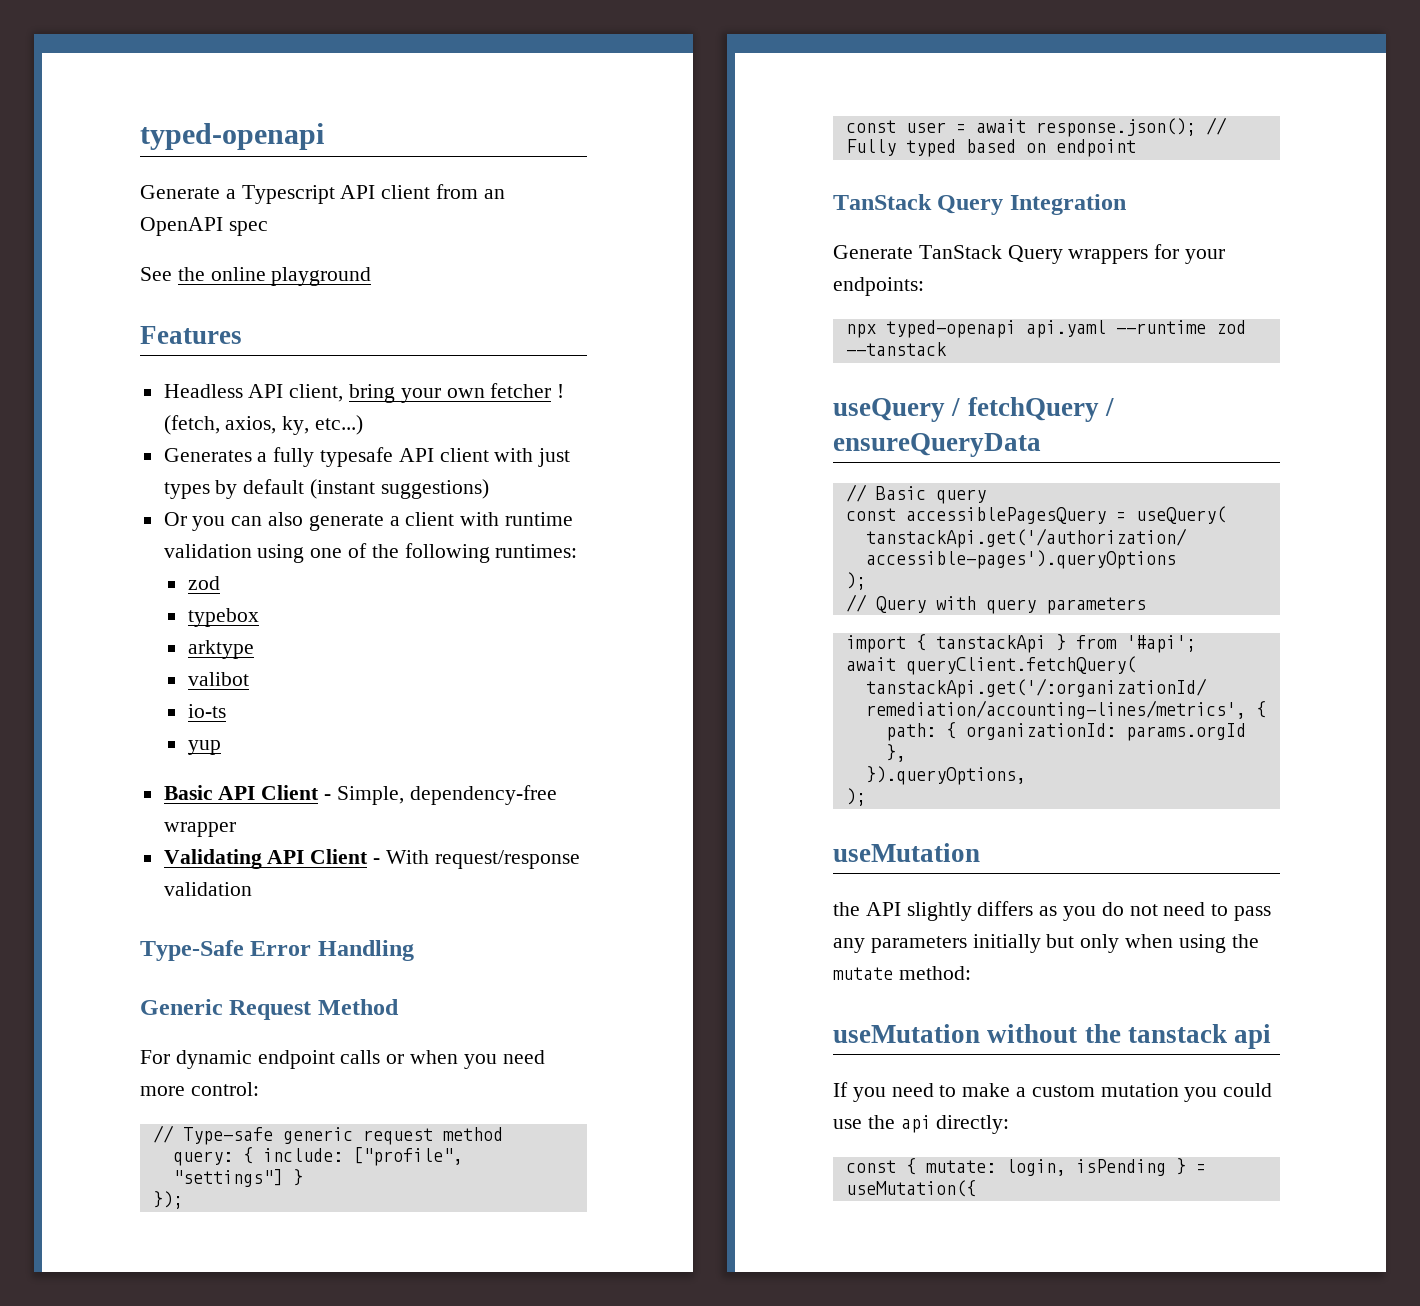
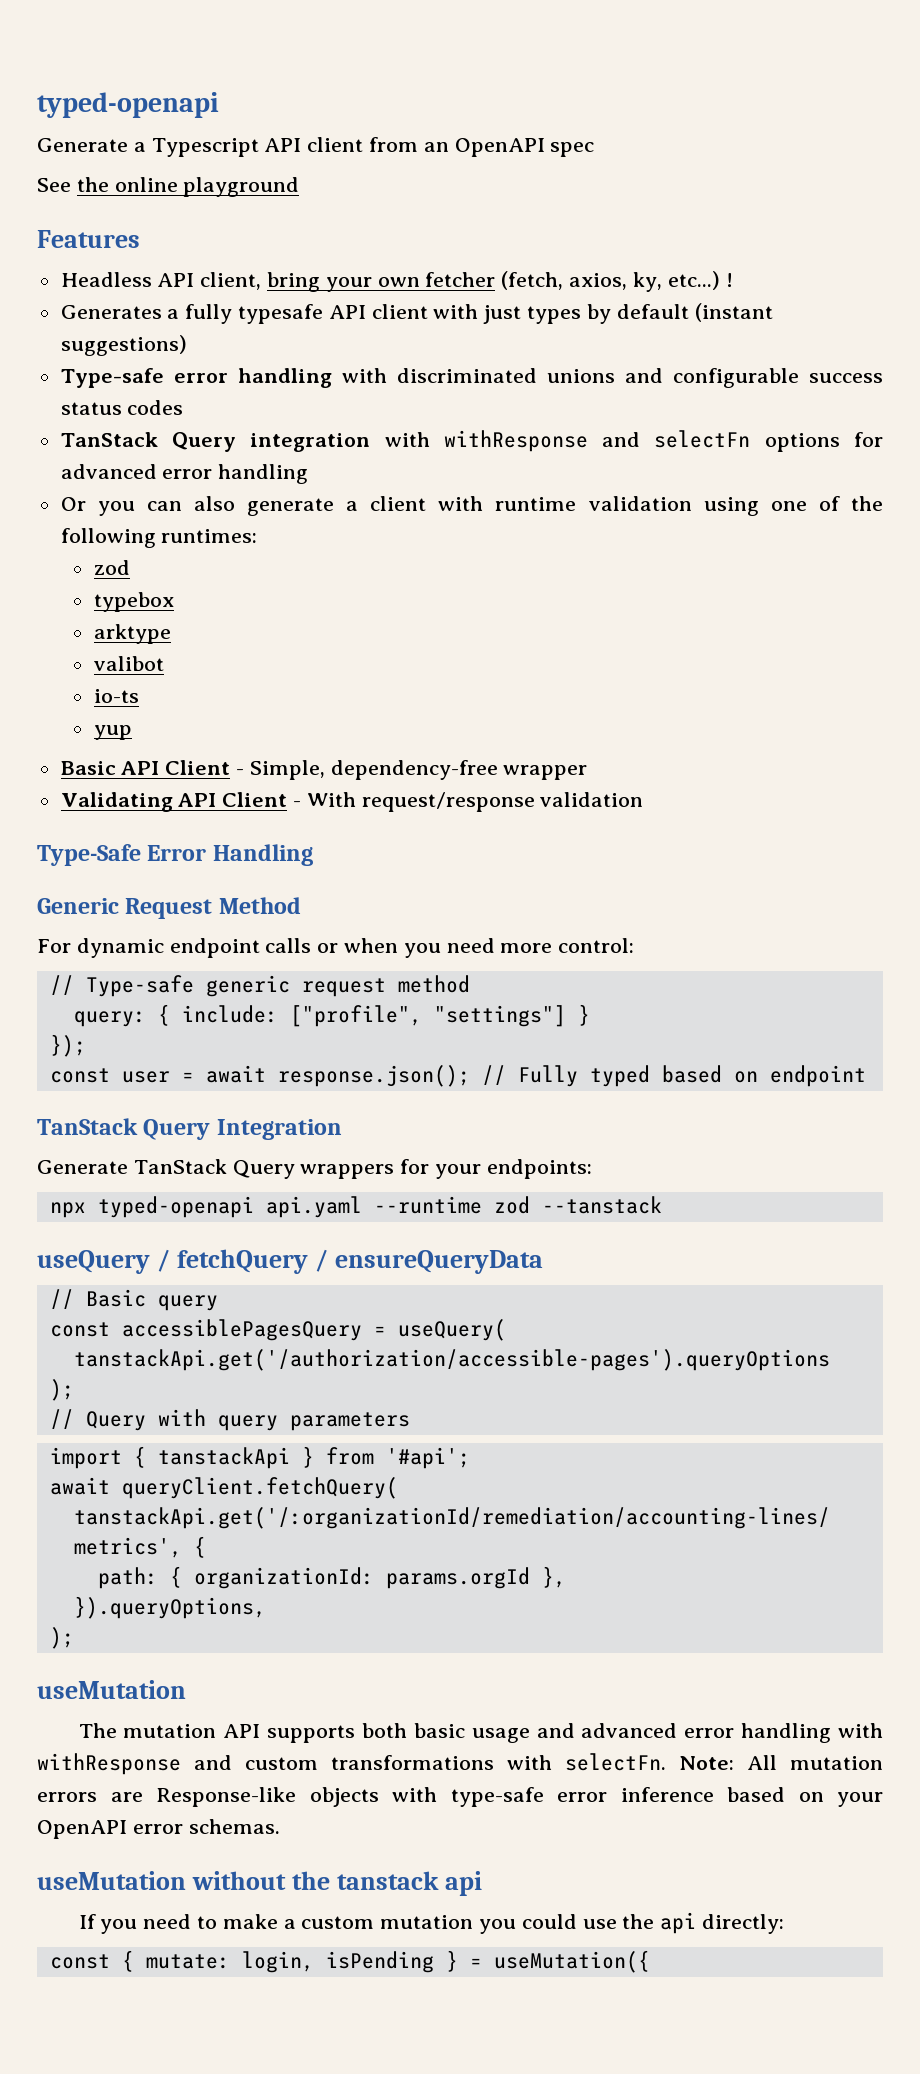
- Headless API client, bring your own fetcher ! (fetch, axios, ky, etc...)
+ Headless API client, bring your own fetcher (fetch, axios, ky, etc...) !
+ Type-safe error handling with discriminated unions and configurable success status codes
+ TanStack Query integration with withResponse and selectFn options for advanced error handling
- the API slightly differs as you do not need to pass any parameters initially but only when using the mutate method:
+ The mutation API supports both basic usage and advanced error handling with withResponse and custom transformations with selectFn. Note: All mutation errors are Response-like objects with type-safe error inference based on your OpenAPI error schemas.

